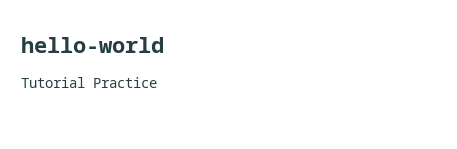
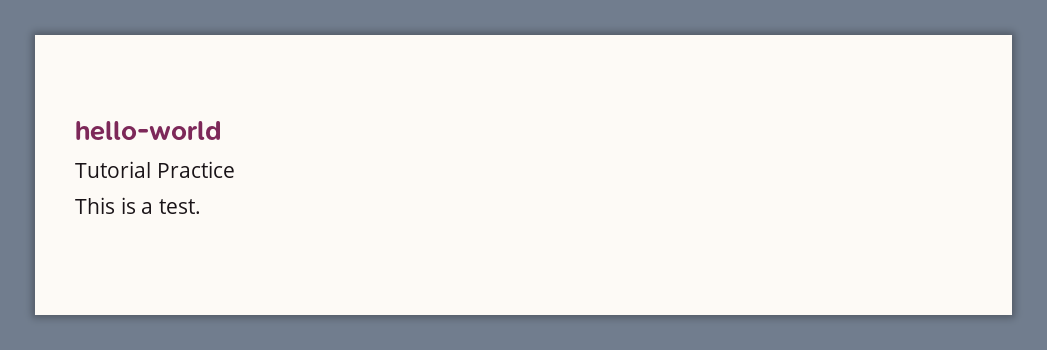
+ This is a test.

